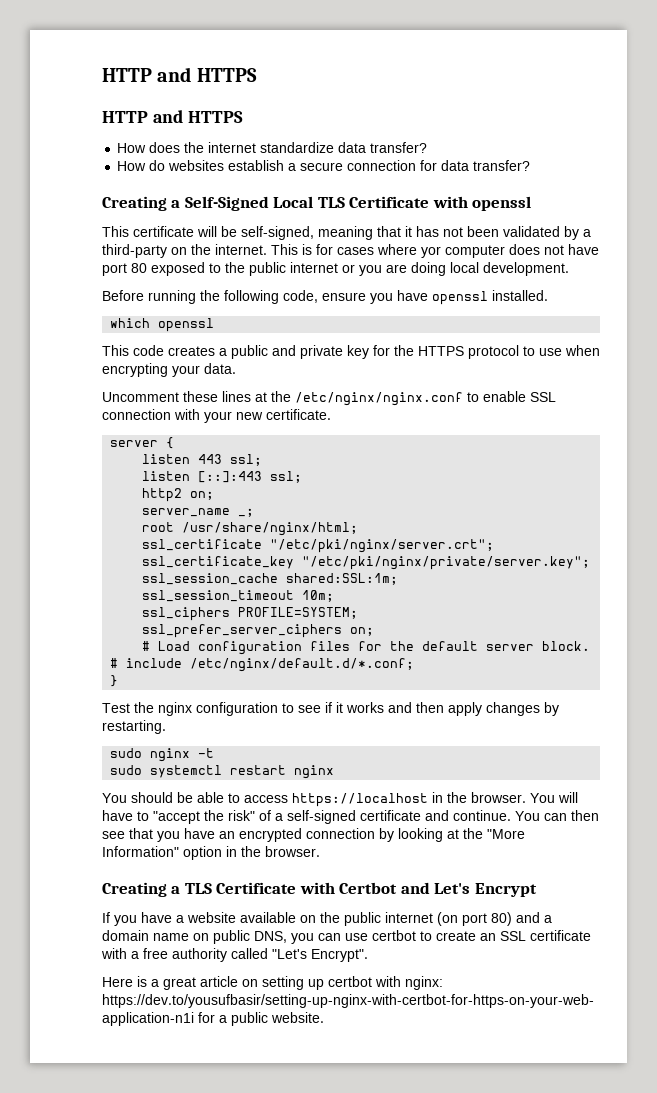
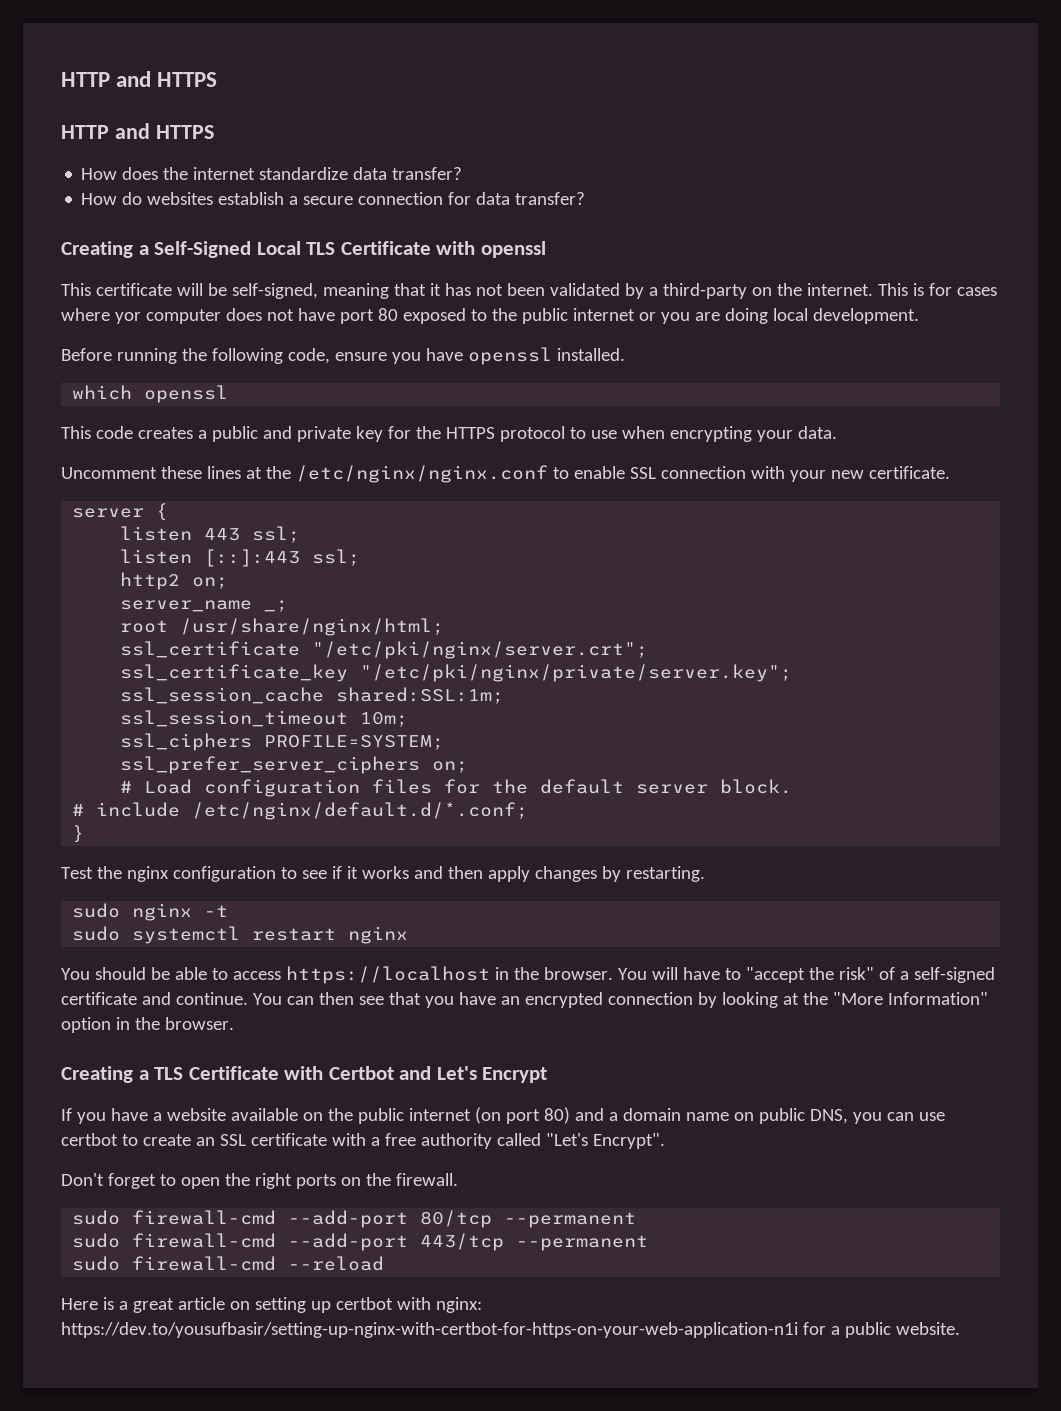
+ Don't forget to open the right ports on the firewall.
+ sudo firewall-cmd --add-port 80/tcp --permanent
+ sudo firewall-cmd --add-port 443/tcp --permanent
+ sudo firewall-cmd --reload

